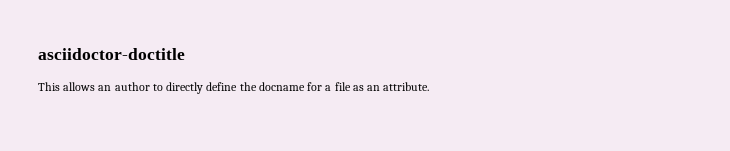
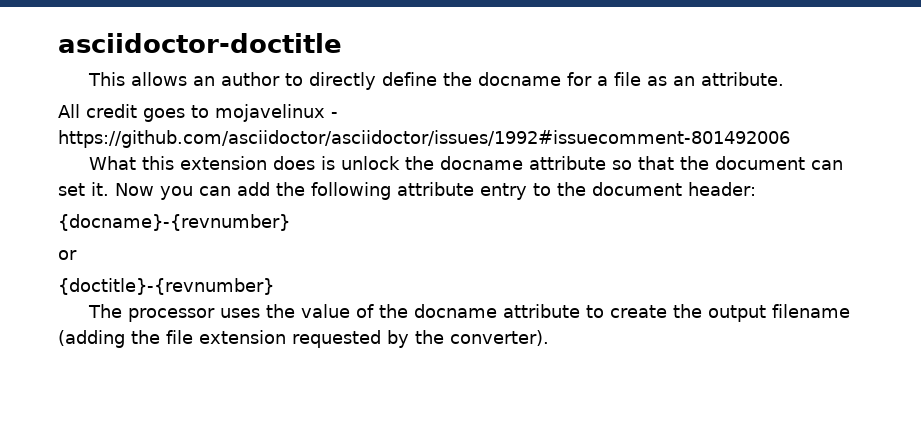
+ All credit goes to mojavelinux - https://github.com/asciidoctor/asciidoctor/issues/1992#issuecomment-801492006
+ What this extension does is unlock the docname attribute so that the document can set it. Now you can add the following attribute entry to the document header:
+ {docname}-{revnumber}
+ or
+ {doctitle}-{revnumber}
+ The processor uses the value of the docname attribute to create the output filename (adding the file extension requested by the converter).

